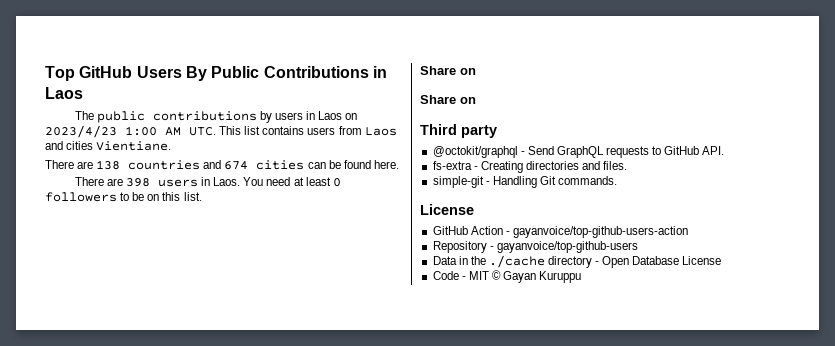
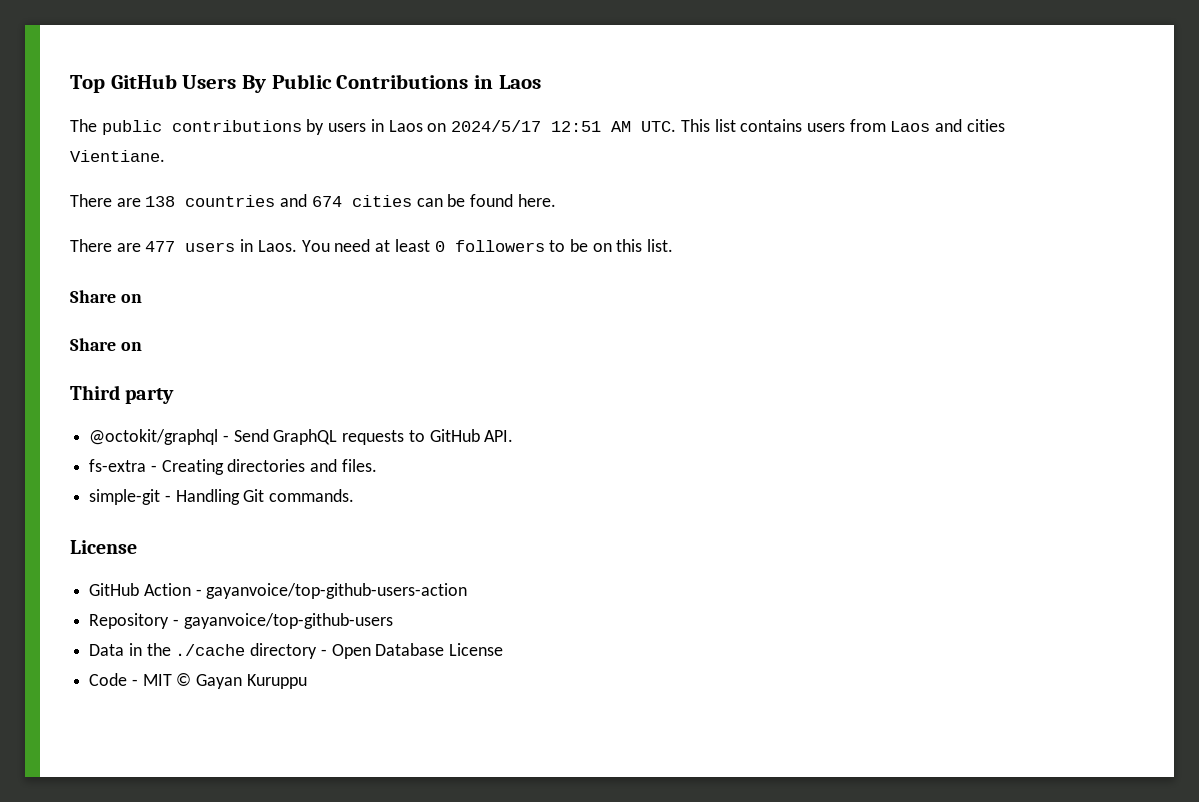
- The public contributions by users in Laos on 2023/4/23 1:00 AM UTC. This list contains users from Laos and cities Vientiane.
+ The public contributions by users in Laos on 2024/5/17 12:51 AM UTC. This list contains users from Laos and cities Vientiane.
- There are 398 users in Laos.
+ There are 477 users in Laos.

